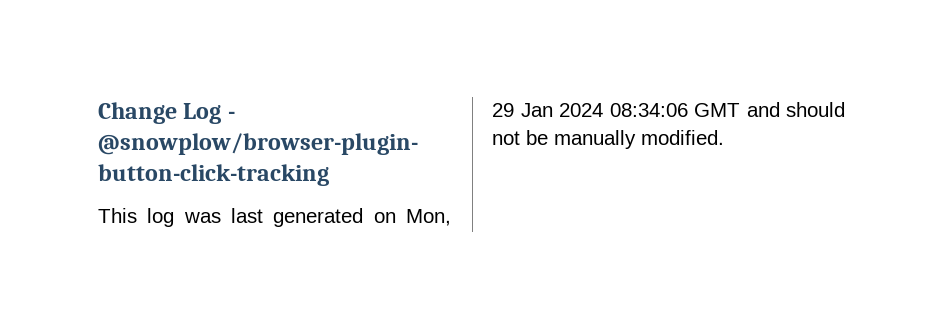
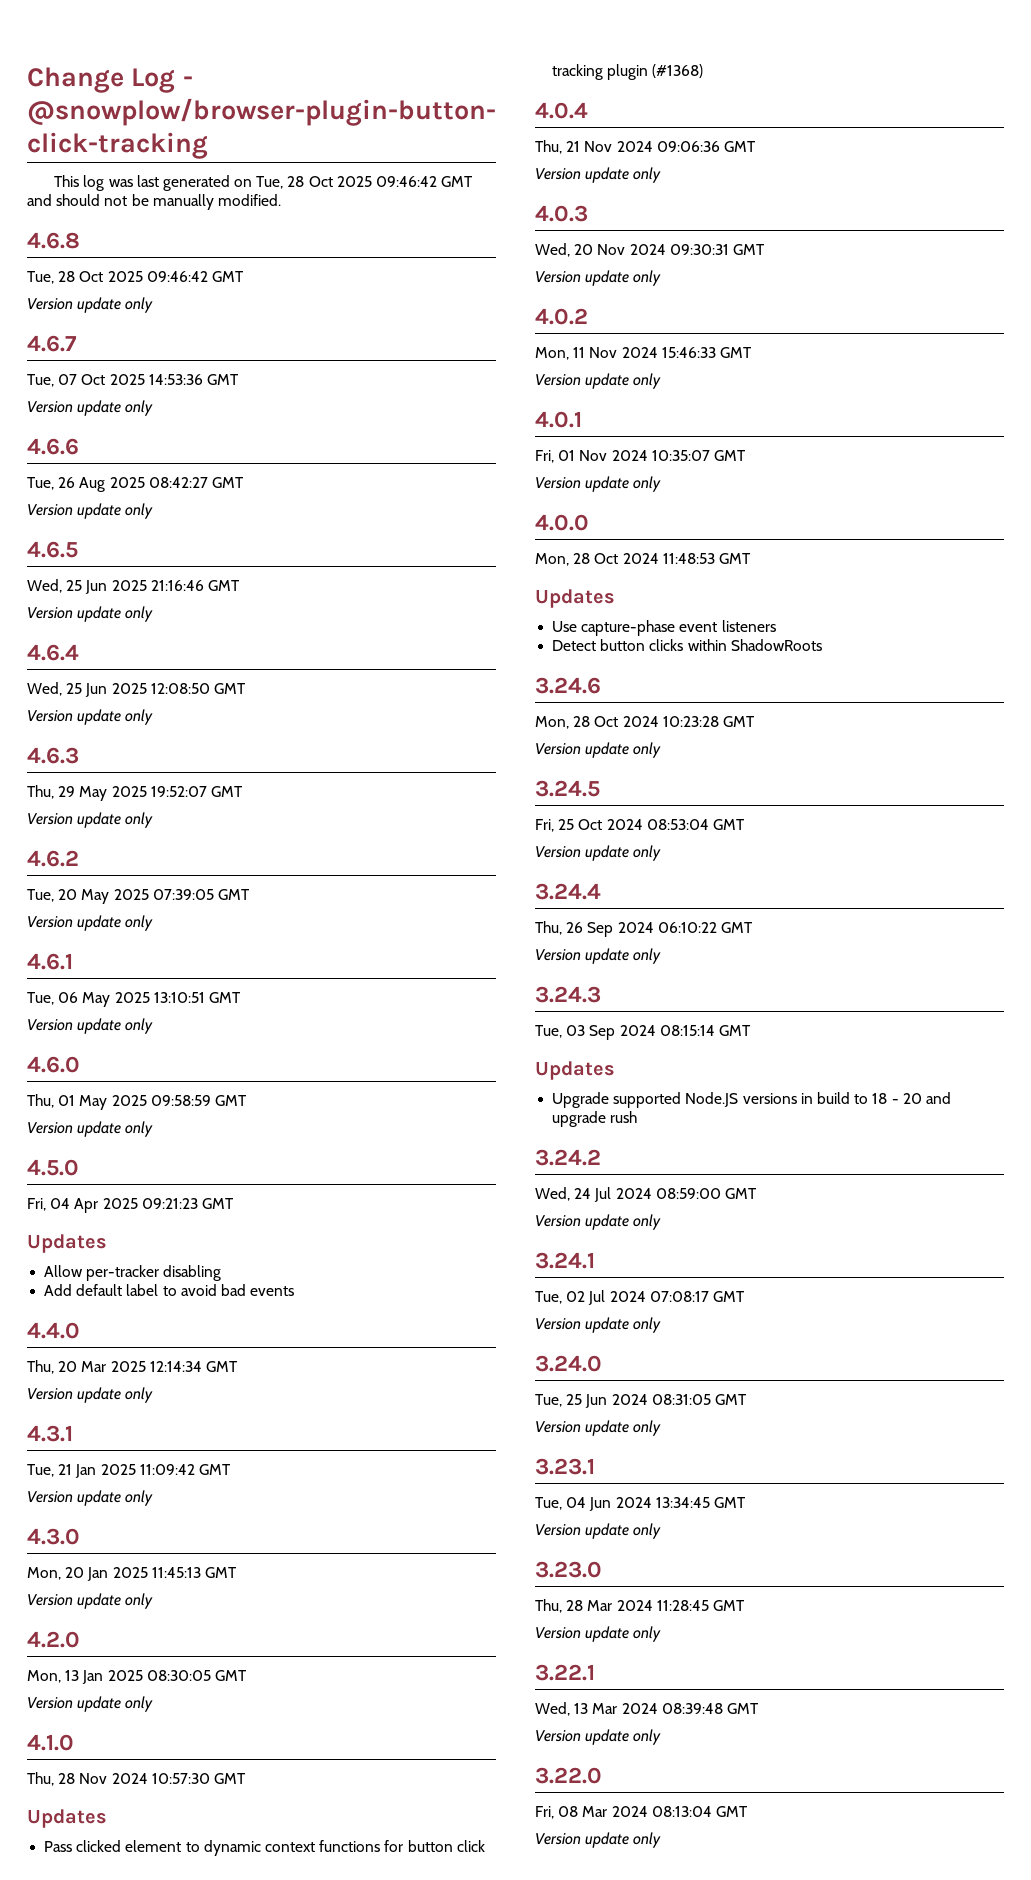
- This log was last generated on Mon, 29 Jan 2024 08:34:06 GMT and should not be manually modified.
+ This log was last generated on Tue, 28 Oct 2025 09:46:42 GMT and should not be manually modified.
+ 4.6.8
+ Tue, 28 Oct 2025 09:46:42 GMT
+ Version update only
+ 4.6.7
+ Tue, 07 Oct 2025 14:53:36 GMT
+ Version update only
+ 4.6.6
+ Tue, 26 Aug 2025 08:42:27 GMT
+ Version update only
+ 4.6.5
+ Wed, 25 Jun 2025 21:16:46 GMT
+ Version update only
+ 4.6.4
+ Wed, 25 Jun 2025 12:08:50 GMT
+ Version update only
+ 4.6.3
+ Thu, 29 May 2025 19:52:07 GMT
+ Version update only
+ 4.6.2
+ Tue, 20 May 2025 07:39:05 GMT
+ Version update only
+ 4.6.1
+ Tue, 06 May 2025 13:10:51 GMT
+ Version update only
+ 4.6.0
+ Thu, 01 May 2025 09:58:59 GMT
+ Version update only
+ 4.5.0
+ Fri, 04 Apr 2025 09:21:23 GMT
+ Updates
+ Allow per-tracker disabling
+ Add default label to avoid bad events
+ 4.4.0
+ Thu, 20 Mar 2025 12:14:34 GMT
+ Version update only
+ 4.3.1
+ Tue, 21 Jan 2025 11:09:42 GMT
+ Version update only
+ 4.3.0
+ Mon, 20 Jan 2025 11:45:13 GMT
+ Version update only
+ 4.2.0
+ Mon, 13 Jan 2025 08:30:05 GMT
+ Version update only
+ 4.1.0
+ Thu, 28 Nov 2024 10:57:30 GMT
+ Updates
+ Pass clicked element to dynamic context functions for button click tracking plugin (#1368)
+ 4.0.4
+ Thu, 21 Nov 2024 09:06:36 GMT
+ Version update only
+ 4.0.3
+ Wed, 20 Nov 2024 09:30:31 GMT
+ Version update only
+ 4.0.2
+ Mon, 11 Nov 2024 15:46:33 GMT
+ Version update only
+ 4.0.1
+ Fri, 01 Nov 2024 10:35:07 GMT
+ Version update only
+ 4.0.0
+ Mon, 28 Oct 2024 11:48:53 GMT
+ Updates
+ Use capture-phase event listeners
+ Detect button clicks within ShadowRoots
+ 3.24.6
+ Mon, 28 Oct 2024 10:23:28 GMT
+ Version update only
+ 3.24.5
+ Fri, 25 Oct 2024 08:53:04 GMT
+ Version update only
+ 3.24.4
+ Thu, 26 Sep 2024 06:10:22 GMT
+ Version update only
+ 3.24.3
+ Tue, 03 Sep 2024 08:15:14 GMT
+ Updates
+ Upgrade supported Node.JS versions in build to 18 - 20 and upgrade rush
+ 3.24.2
+ Wed, 24 Jul 2024 08:59:00 GMT
+ Version update only
+ 3.24.1
+ Tue, 02 Jul 2024 07:08:17 GMT
+ Version update only
+ 3.24.0
+ Tue, 25 Jun 2024 08:31:05 GMT
+ Version update only
+ 3.23.1
+ Tue, 04 Jun 2024 13:34:45 GMT
+ Version update only
+ 3.23.0
+ Thu, 28 Mar 2024 11:28:45 GMT
+ Version update only
+ 3.22.1
+ Wed, 13 Mar 2024 08:39:48 GMT
+ Version update only
+ 3.22.0
+ Fri, 08 Mar 2024 08:13:04 GMT
+ Version update only

